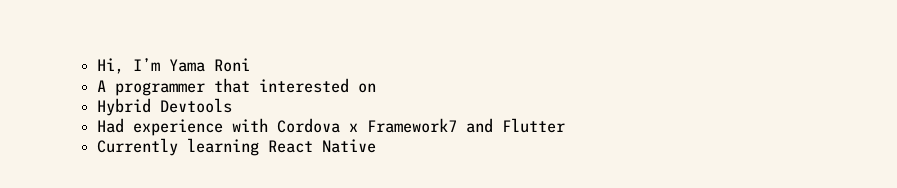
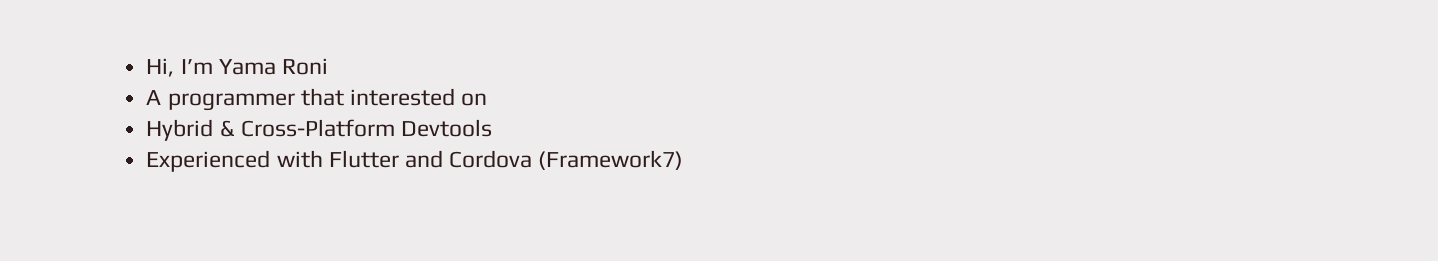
- Hybrid Devtools
+ Hybrid & Cross-Platform Devtools
- Had experience with Cordova x Framework7 and Flutter
- Currently learning React Native
+ Experienced with Flutter and Cordova (Framework7)

